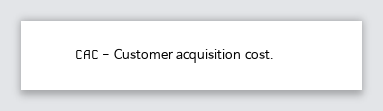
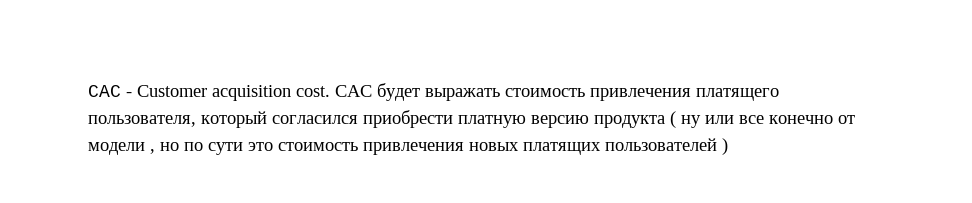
+ CAC будет выражать стоимость привлечения платящего пользователя, который согласился приобрести платную версию продукта ( ну или все конечно от модели , но по сути это стоимость привлечения новых платящих пользователей )

